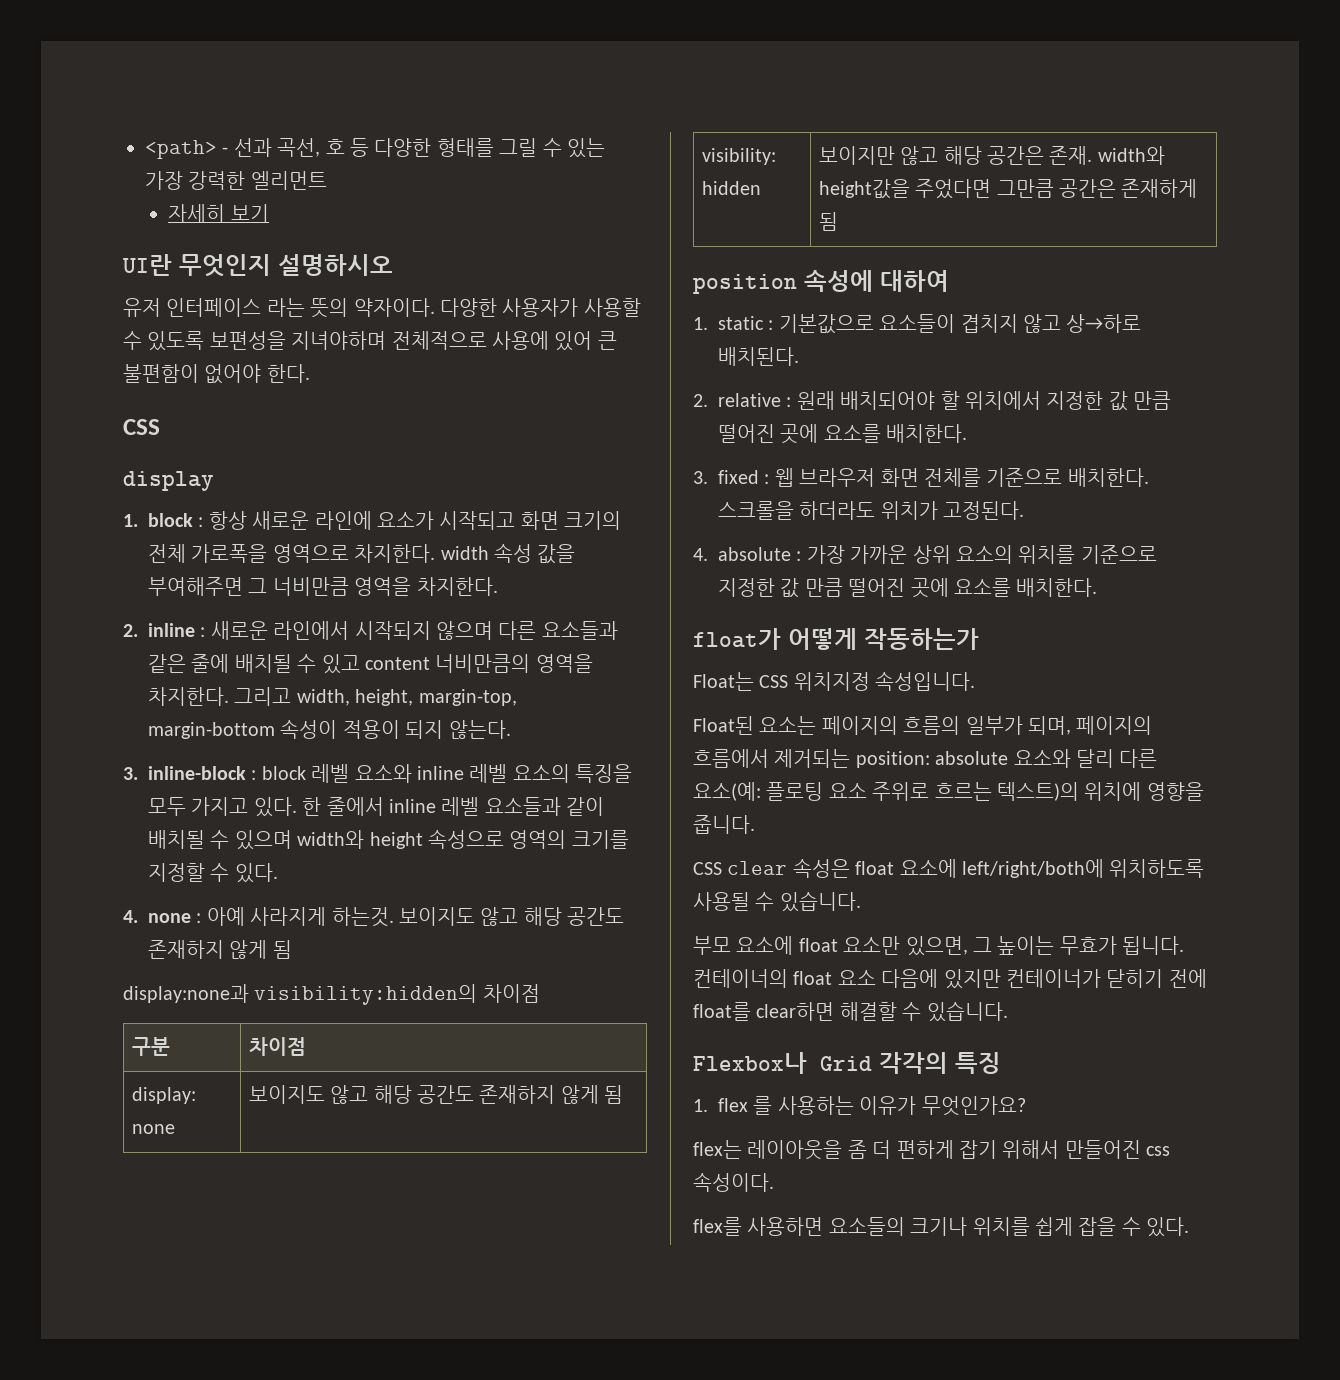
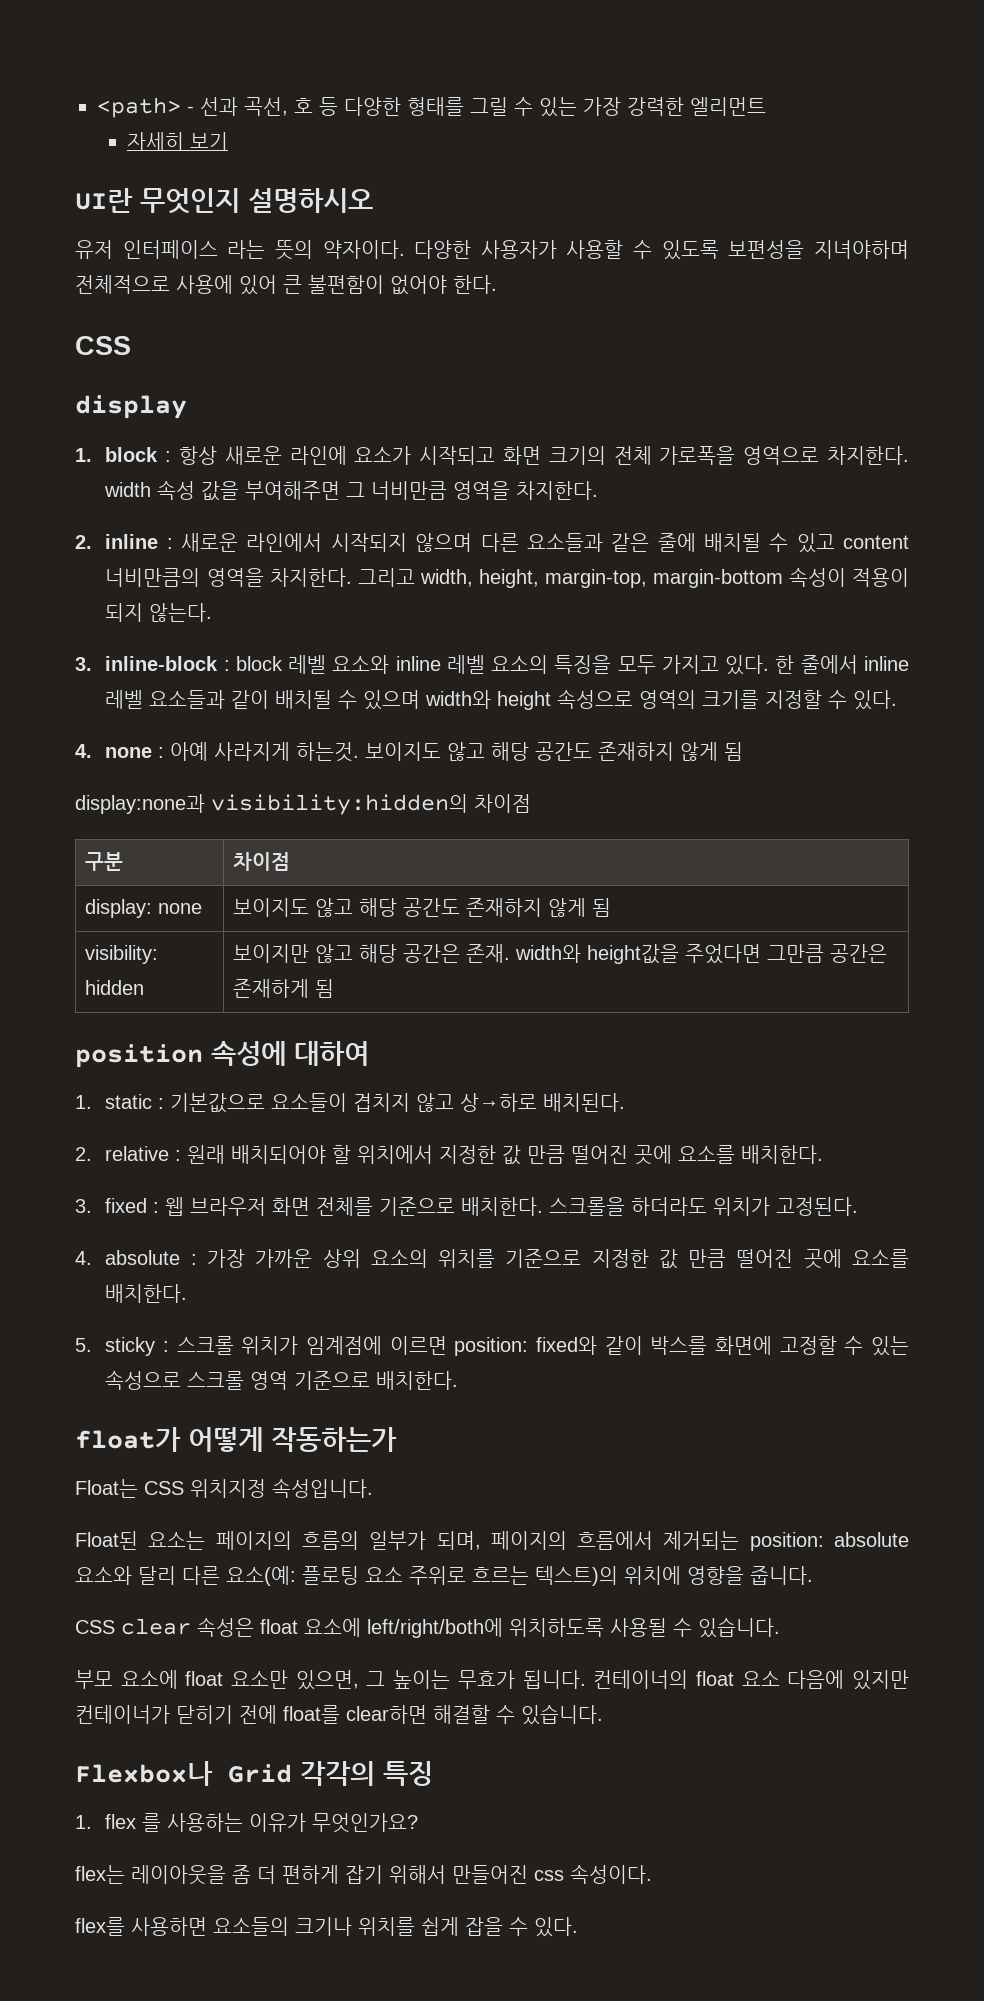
+ 5. sticky : 스크롤 위치가 임계점에 이르면 position: fixed와 같이 박스를 화면에 고정할 수 있는 속성으로 스크롤 영역 기준으로 배치한다.

